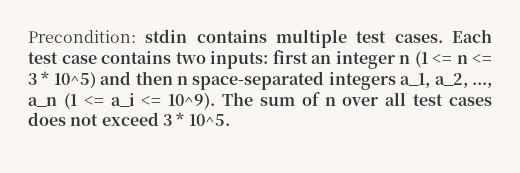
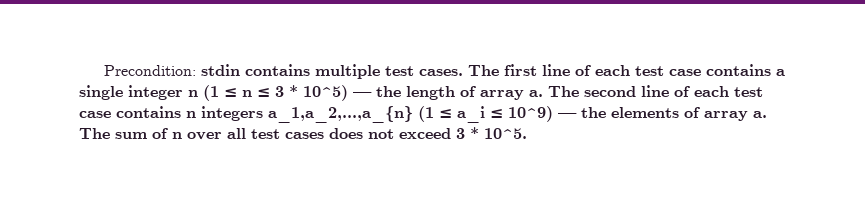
- Each test case contains two inputs: first an integer n (1 <= n <= 3 * 10^5) and then n space-separated integers a_1, a_2, ..., a_n (1 <= a_i <= 10^9).
+ The first line of each test case contains a single integer n (1 ≤ n ≤ 3 * 10^5) — the length of array a. The second line of each test case contains n integers a_1,a_2,...,a_{n} (1 ≤ a_i ≤ 10^9) — the elements of array a.

